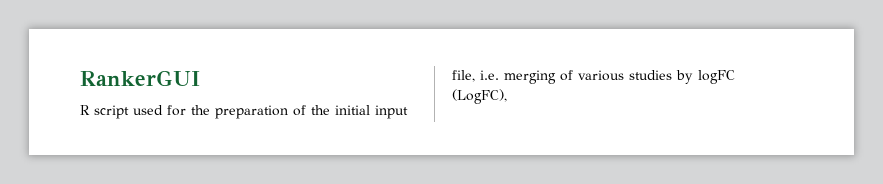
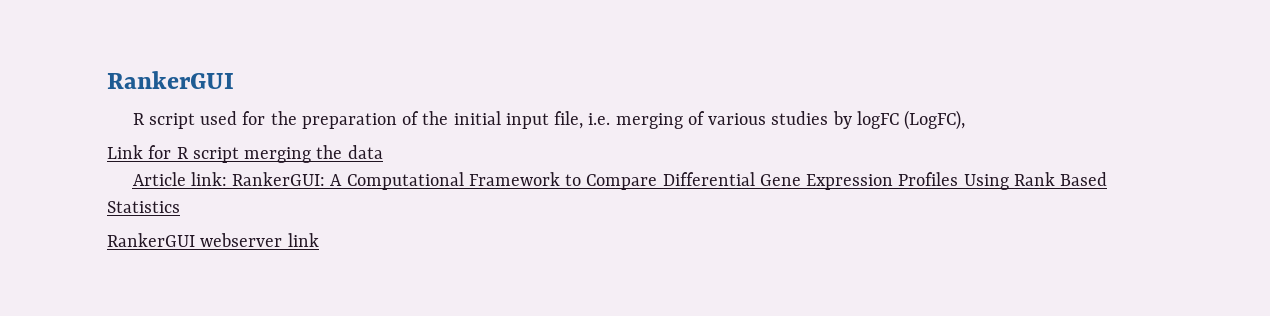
+ Link for R script merging the data
+ Article link: RankerGUI: A Computational Framework to Compare Differential Gene Expression Profiles Using Rank Based Statistics
+ RankerGUI webserver link

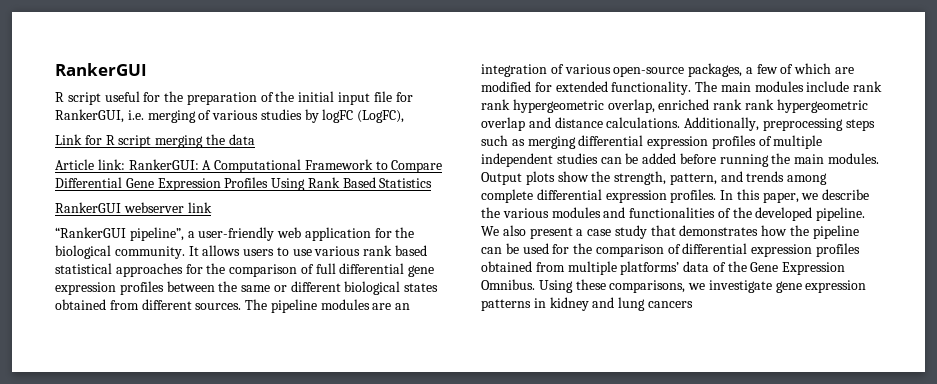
- R script used for the preparation of the initial input file, i.e. merging of various studies by logFC (LogFC),
+ R script useful for the preparation of the initial input file for RankerGUI, i.e. merging of various studies by logFC (LogFC),
+ “RankerGUI pipeline”, a user-friendly web application for the biological community. It allows users to use various rank based statistical approaches for the comparison of full differential gene expression profiles between the same or different biological states obtained from different sources. The pipeline modules are an integration of various open-source packages, a few of which are modified for extended functionality. The main modules include rank rank hypergeometric overlap, enriched rank rank hypergeometric overlap and distance calculations. Additionally, preprocessing steps such as merging differential expression profiles of multiple independent studies can be added before running the main modules. Output plots show the strength, pattern, and trends among complete differential expression profiles. In this paper, we describe the various modules and functionalities of the developed pipeline. We also present a case study that demonstrates how the pipeline can be used for the comparison of differential expression profiles obtained from multiple platforms’ data of the Gene Expression Omnibus. Using these comparisons, we investigate gene expression patterns in kidney and lung cancers

